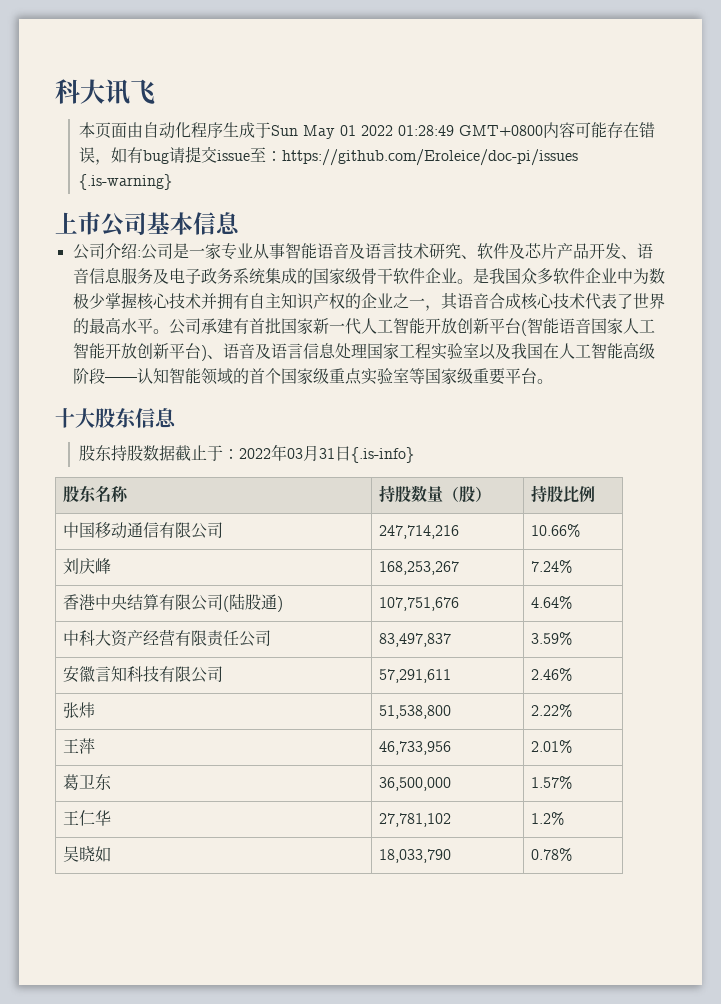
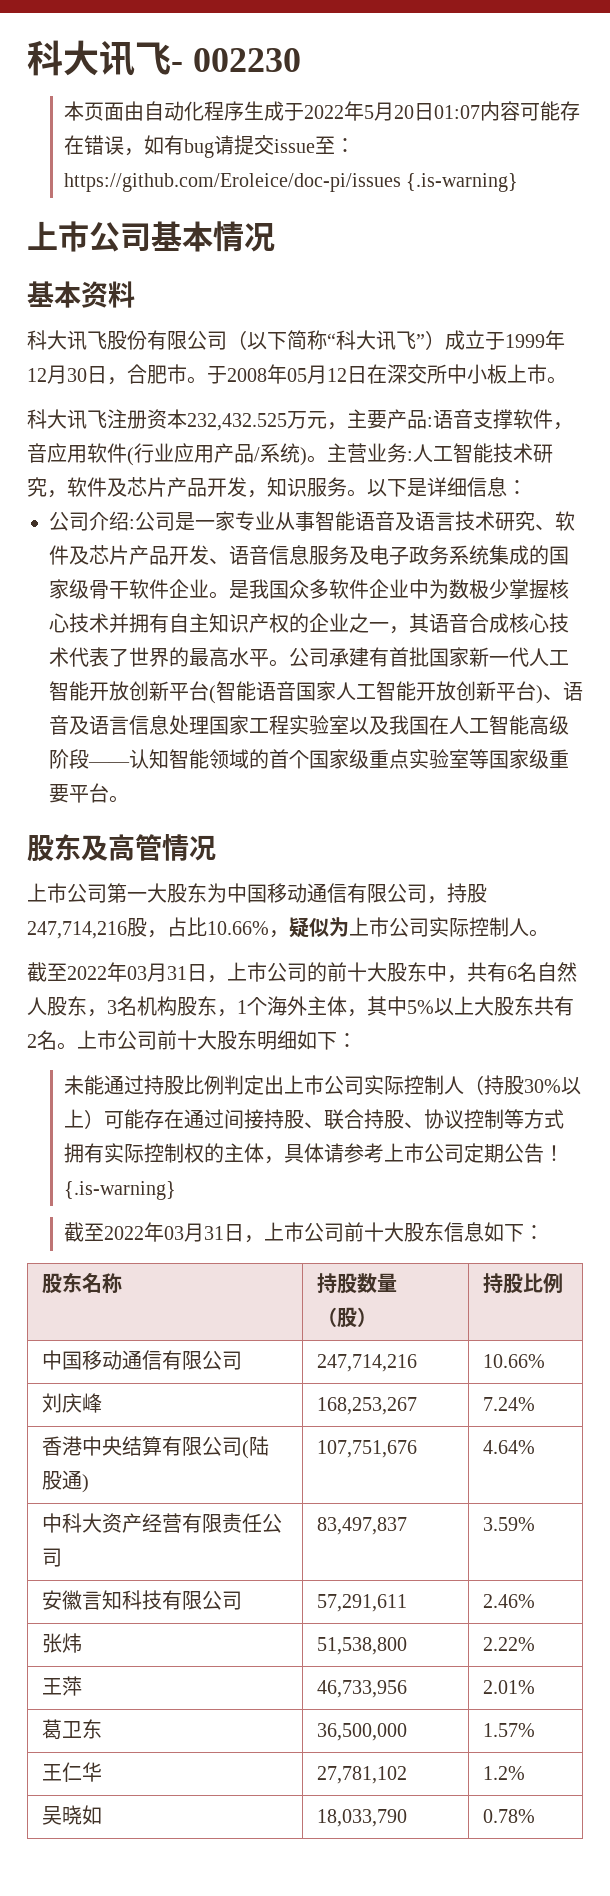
- 科大讯飞
+ 科大讯飞- 002230
- 本页面由自动化程序生成于Sun May 01 2022 01:28:49 GMT+0800内容可能存在错误，如有bug请提交issue至：https://github.com/Eroleice/doc-pi/issues {.is-warning}
+ 本页面由自动化程序生成于2022年5月20日01:07内容可能存在错误，如有bug请提交issue至：https://github.com/Eroleice/doc-pi/issues {.is-warning}
- 上市公司基本信息
+ 上市公司基本情况
+ 基本资料
+ 科大讯飞股份有限公司（以下简称“科大讯飞”）成立于1999年12月30日，合肥市。于2008年05月12日在深交所中小板上市。
+ 科大讯飞注册资本232,432.525万元，主要产品:语音支撑软件，音应用软件(行业应用产品/系统)。主营业务:人工智能技术研究，软件及芯片产品开发，知识服务。以下是详细信息：
- 十大股东信息
- 股东持股数据截止于：2022年03月31日{.is-info}
+ 股东及高管情况
+ 上市公司第一大股东为中国移动通信有限公司，持股247,714,216股，占比10.66%，疑似为上市公司实际控制人。
+ 截至2022年03月31日，上市公司的前十大股东中，共有6名自然人股东，3名机构股东，1个海外主体，其中5%以上大股东共有2名。上市公司前十大股东明细如下：
+ 未能通过持股比例判定出上市公司实际控制人（持股30%以上）可能存在通过间接持股、联合持股、协议控制等方式拥有实际控制权的主体，具体请参考上市公司定期公告！{.is-warning}
+ 截至2022年03月31日，上市公司前十大股东信息如下：

